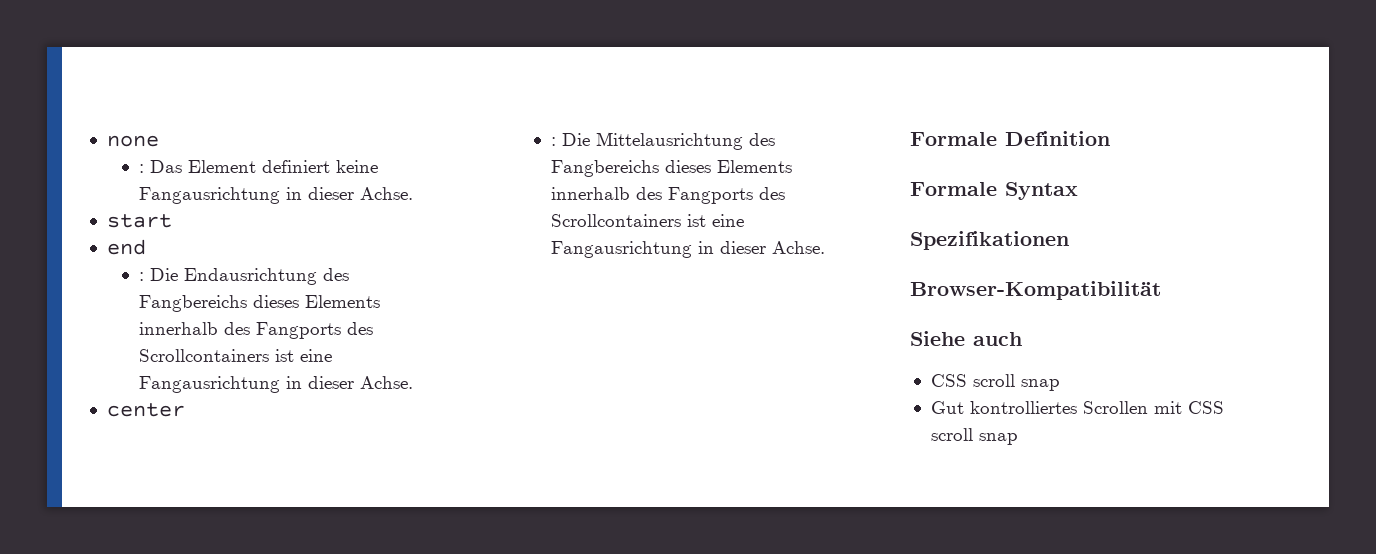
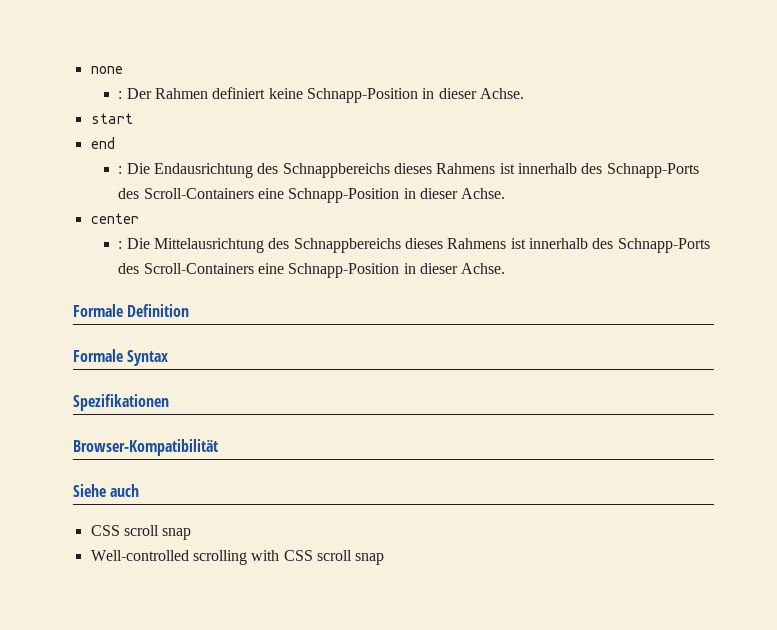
- : Das Element definiert keine Fangausrichtung in dieser Achse.
+ : Der Rahmen definiert keine Schnapp-Position in dieser Achse.
- : Die Endausrichtung des Fangbereichs dieses Elements innerhalb des Fangports des Scrollcontainers ist eine Fangausrichtung in dieser Achse.
+ : Die Endausrichtung des Schnappbereichs dieses Rahmens ist innerhalb des Schnapp-Ports des Scroll-Containers eine Schnapp-Position in dieser Achse.
- : Die Mittelausrichtung des Fangbereichs dieses Elements innerhalb des Fangports des Scrollcontainers ist eine Fangausrichtung in dieser Achse.
+ : Die Mittelausrichtung des Schnappbereichs dieses Rahmens ist innerhalb des Schnapp-Ports des Scroll-Containers eine Schnapp-Position in dieser Achse.
- Gut kontrolliertes Scrollen mit CSS scroll snap
+ Well-controlled scrolling with CSS scroll snap

